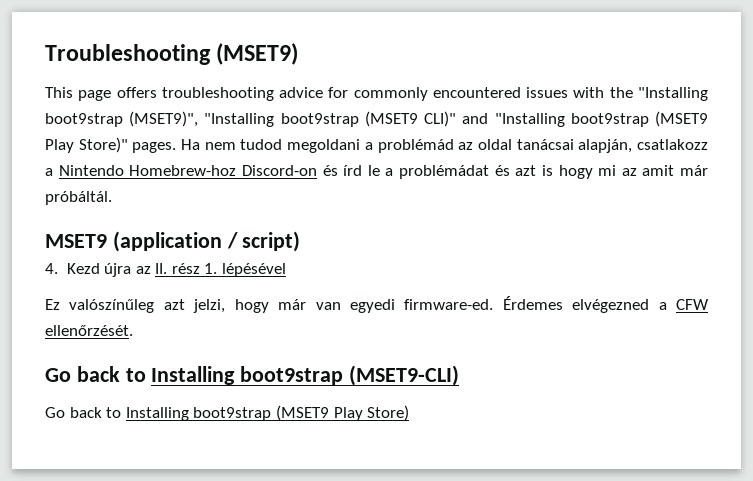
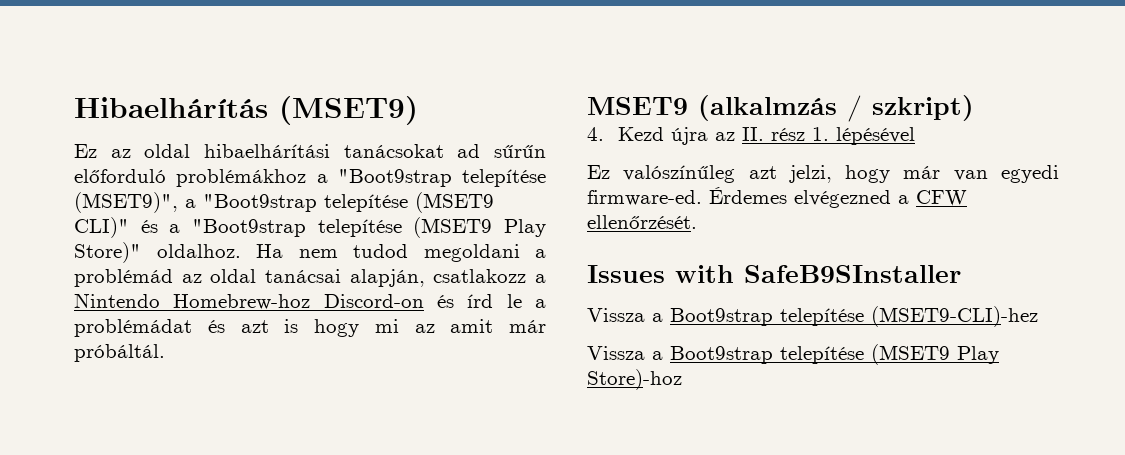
- Troubleshooting (MSET9)
+ Hibaelhárítás (MSET9)
- This page offers troubleshooting advice for commonly encountered issues with the "Installing boot9strap (MSET9)", "Installing boot9strap (MSET9 CLI)" and "Installing boot9strap (MSET9 Play Store)" pages.
+ Ez az oldal hibaelhárítási tanácsokat ad sűrűn előforduló problémákhoz a "Boot9strap telepítése (MSET9)", a "Boot9strap telepítése (MSET9 CLI)" és a "Boot9strap telepítése (MSET9 Play Store)" oldalhoz.
- MSET9 (application / script)
+ MSET9 (alkalmzás / szkript)
- Go back to Installing boot9strap (MSET9-CLI)
- Go back to Installing boot9strap (MSET9 Play Store)
+ Issues with SafeB9SInstaller
+ Vissza a Boot9strap telepítése (MSET9-CLI)-hez
+ Vissza a Boot9strap telepítése (MSET9 Play Store)-hoz

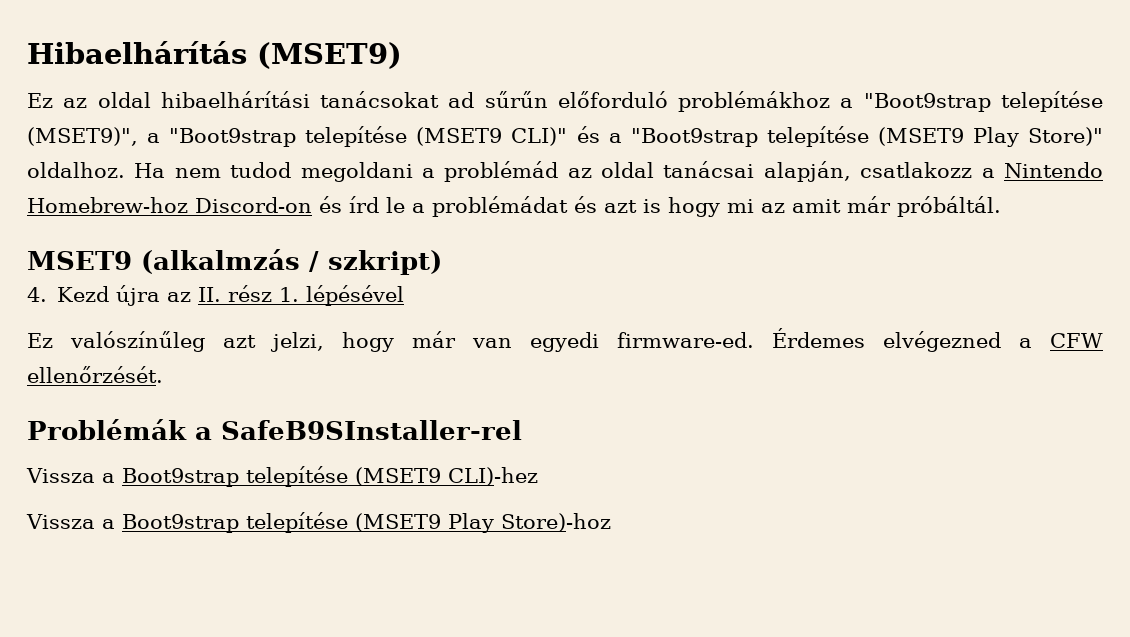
- Issues with SafeB9SInstaller
- Vissza a Boot9strap telepítése (MSET9-CLI)-hez
+ Problémák a SafeB9SInstaller-rel
+ Vissza a Boot9strap telepítése (MSET9 CLI)-hez

